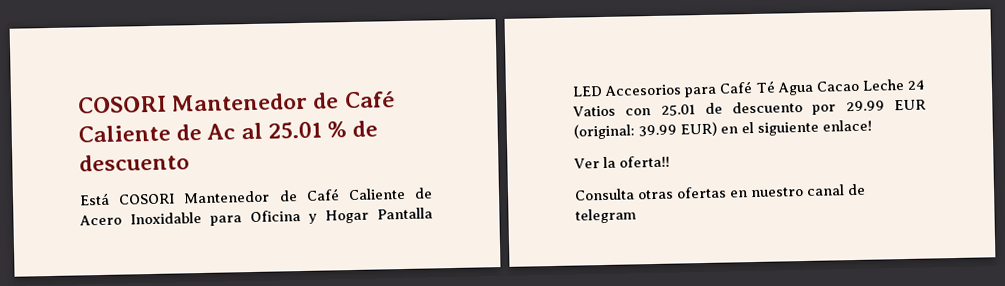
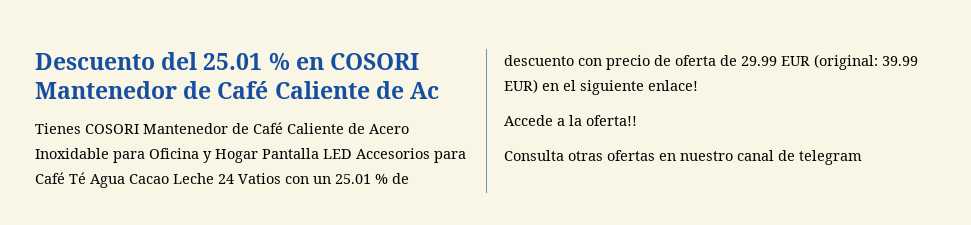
- COSORI Mantenedor de Café Caliente de Ac al 25.01 % de descuento
- Está COSORI Mantenedor de Café Caliente de Acero Inoxidable para Oficina y Hogar Pantalla LED Accesorios para Café Té Agua Cacao Leche 24 Vatios con 25.01 de descuento por 29.99 EUR (original: 39.99 EUR) en el siguiente enlace!
+ Descuento del 25.01 % en COSORI Mantenedor de Café Caliente de Ac
+ Tienes COSORI Mantenedor de Café Caliente de Acero Inoxidable para Oficina y Hogar Pantalla LED Accesorios para Café Té Agua Cacao Leche 24 Vatios con un 25.01 % de descuento con precio de oferta de 29.99 EUR (original: 39.99 EUR) en el siguiente enlace!
- Ver la oferta!!
+ Accede a la oferta!!

